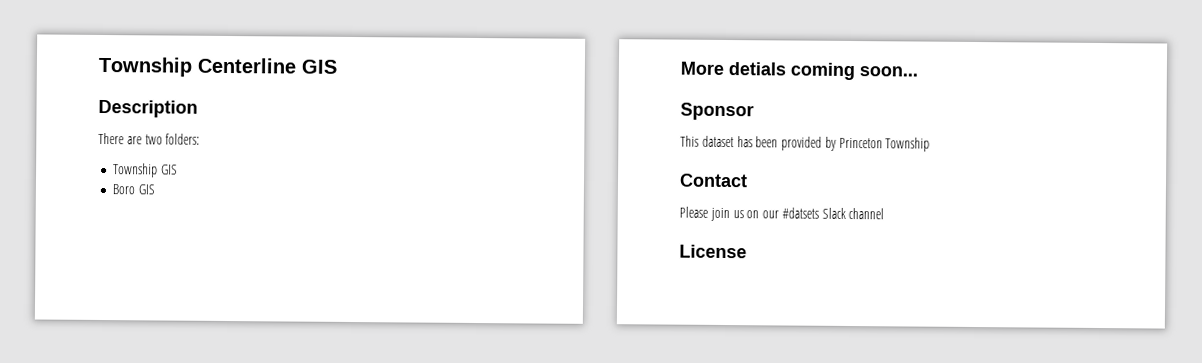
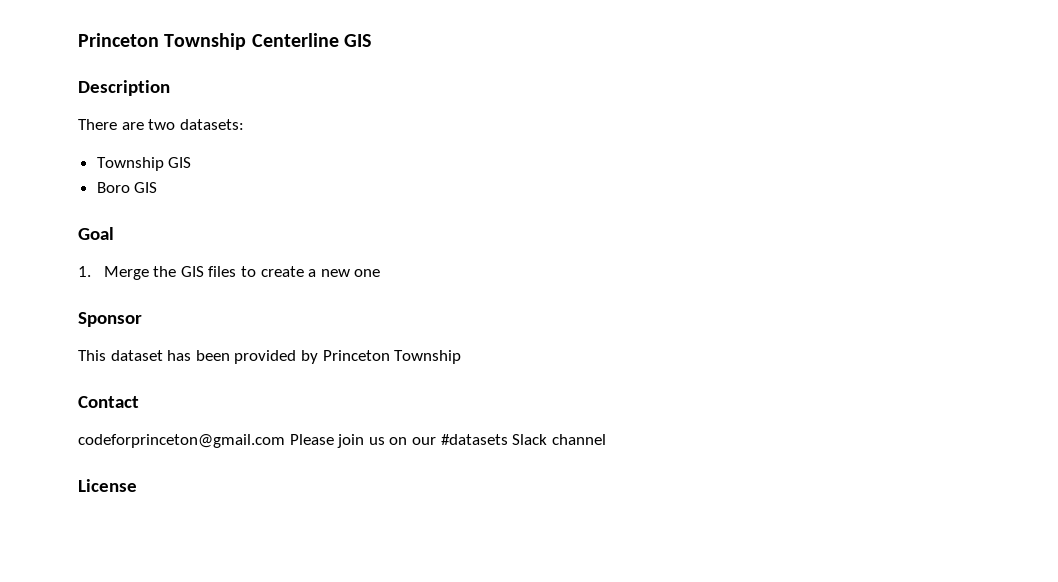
- Township Centerline GIS
+ Princeton Township Centerline GIS
- There are two folders:
+ There are two datasets:
- More detials coming soon...
+ Goal
+ 1. Merge the GIS files to create a new one
- Please join us on our #datsets Slack channel
+ codeforprinceton@gmail.com Please join us on our #datasets Slack channel

